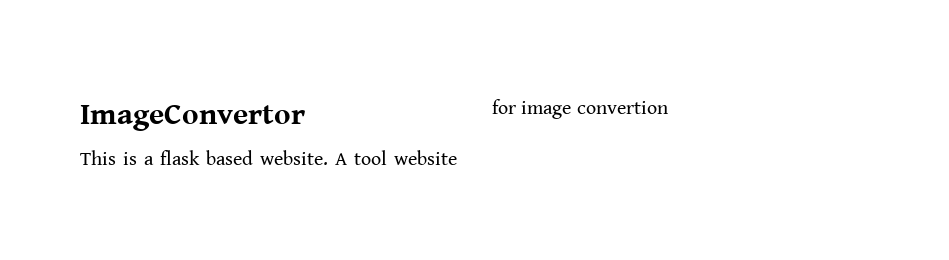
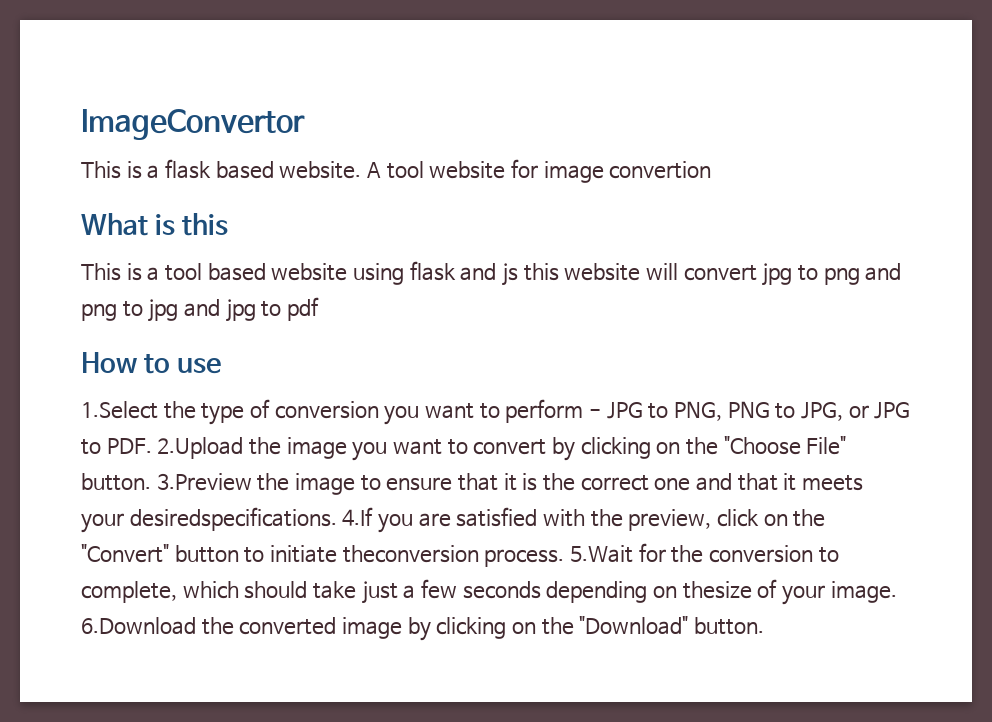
+ What is this
+ This is a tool based website using flask and js this website will convert jpg to png and png to jpg and jpg to pdf
+ How to use
+ 1.Select the type of conversion you want to perform - JPG to PNG, PNG to JPG, or JPG to PDF. 2.Upload the image you want to convert by clicking on the "Choose File" button. 3.Preview the image to ensure that it is the correct one and that it meets your desiredspecifications. 4.If you are satisfied with the preview, click on the "Convert" button to initiate theconversion process. 5.Wait for the conversion to complete, which should take just a few seconds depending on thesize of your image. 6.Download the converted image by clicking on the "Download" button.

